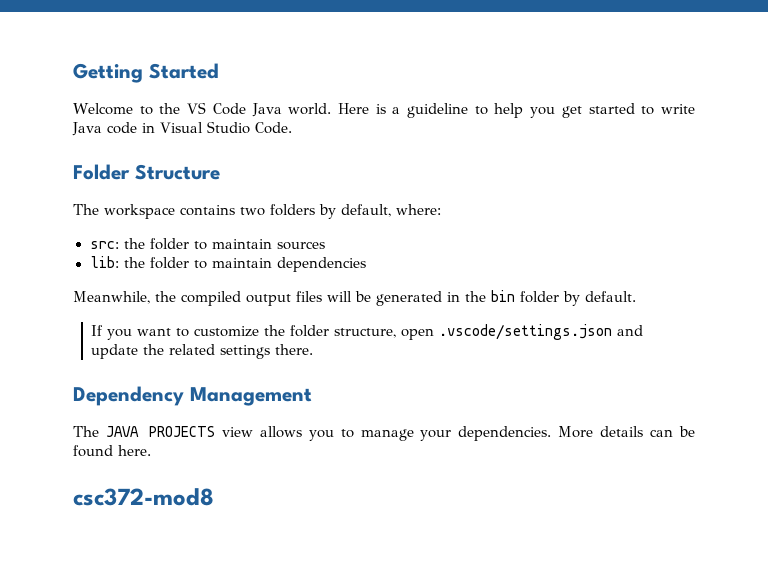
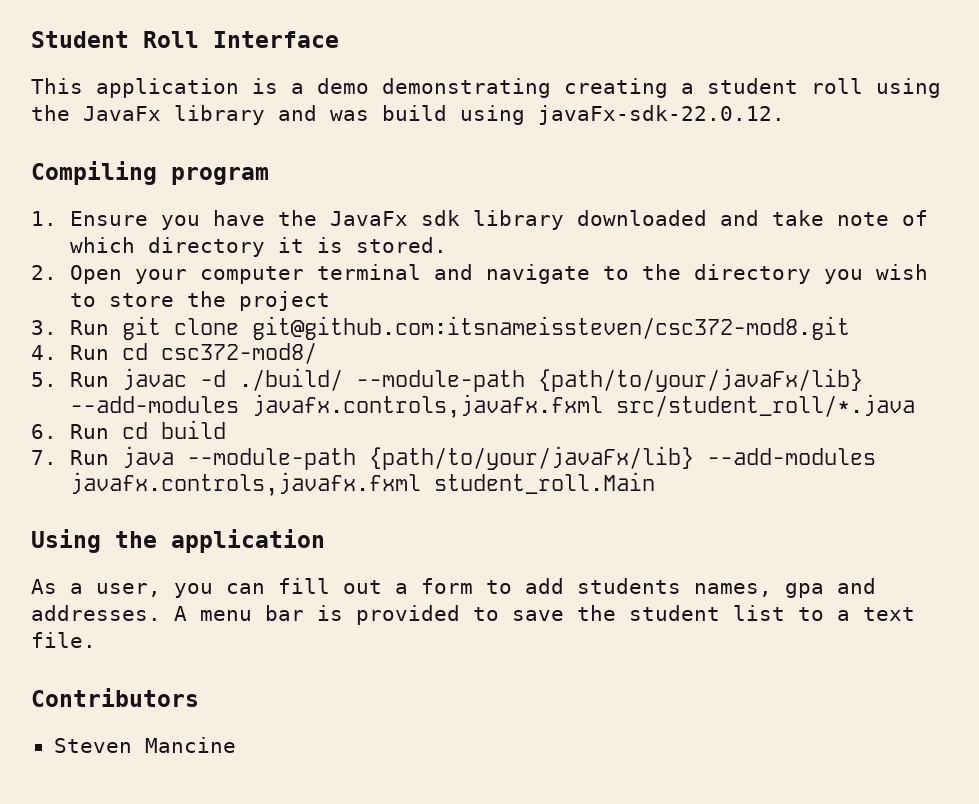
- Getting Started
- Welcome to the VS Code Java world. Here is a guideline to help you get started to write Java code in Visual Studio Code.
- Folder Structure
- The workspace contains two folders by default, where:
- src: the folder to maintain sources
- lib: the folder to maintain dependencies
- Meanwhile, the compiled output files will be generated in the bin folder by default.
- If you want to customize the folder structure, open .vscode/settings.json and update the related settings there.
- Dependency Management
- The JAVA PROJECTS view allows you to manage your dependencies. More details can be found here.
- csc372-mod8
+ Student Roll Interface
+ This application is a demo demonstrating creating a student roll using the JavaFx library and was build using javaFx-sdk-22.0.12.
+ Compiling program
+ 1. Ensure you have the JavaFx sdk library downloaded and take note of which directory it is stored.
+ 2. Open your computer terminal and navigate to the directory you wish to store the project
+ 3. Run git clone git@github.com:itsnameissteven/csc372-mod8.git
+ 4. Run cd csc372-mod8/
+ 5. Run javac -d ./build/ --module-path {path/to/your/javaFx/lib} --add-modules javafx.controls,javafx.fxml src/student_roll/*.java
+ 6. Run cd build
+ 7. Run java --module-path {path/to/your/javaFx/lib} --add-modules javafx.controls,javafx.fxml student_roll.Main
+ Using the application
+ As a user, you can fill out a form to add students names, gpa and addresses. A menu bar is provided to save the student list to a text file.
+ Contributors
+ Steven Mancine

